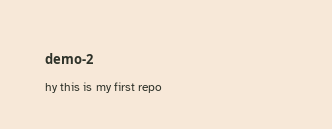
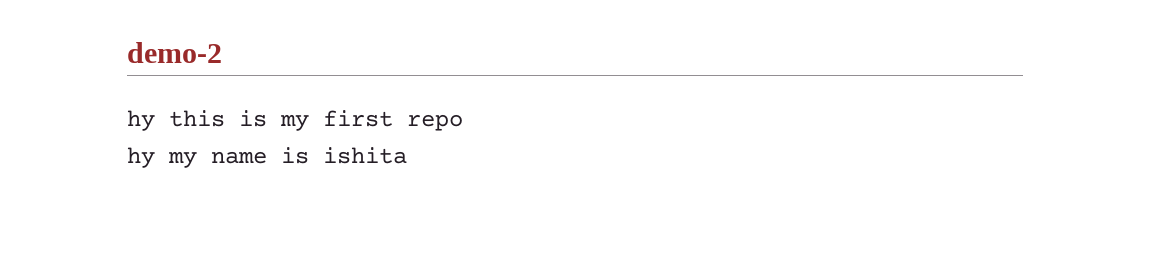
+ hy my name is ishita

